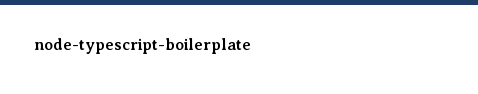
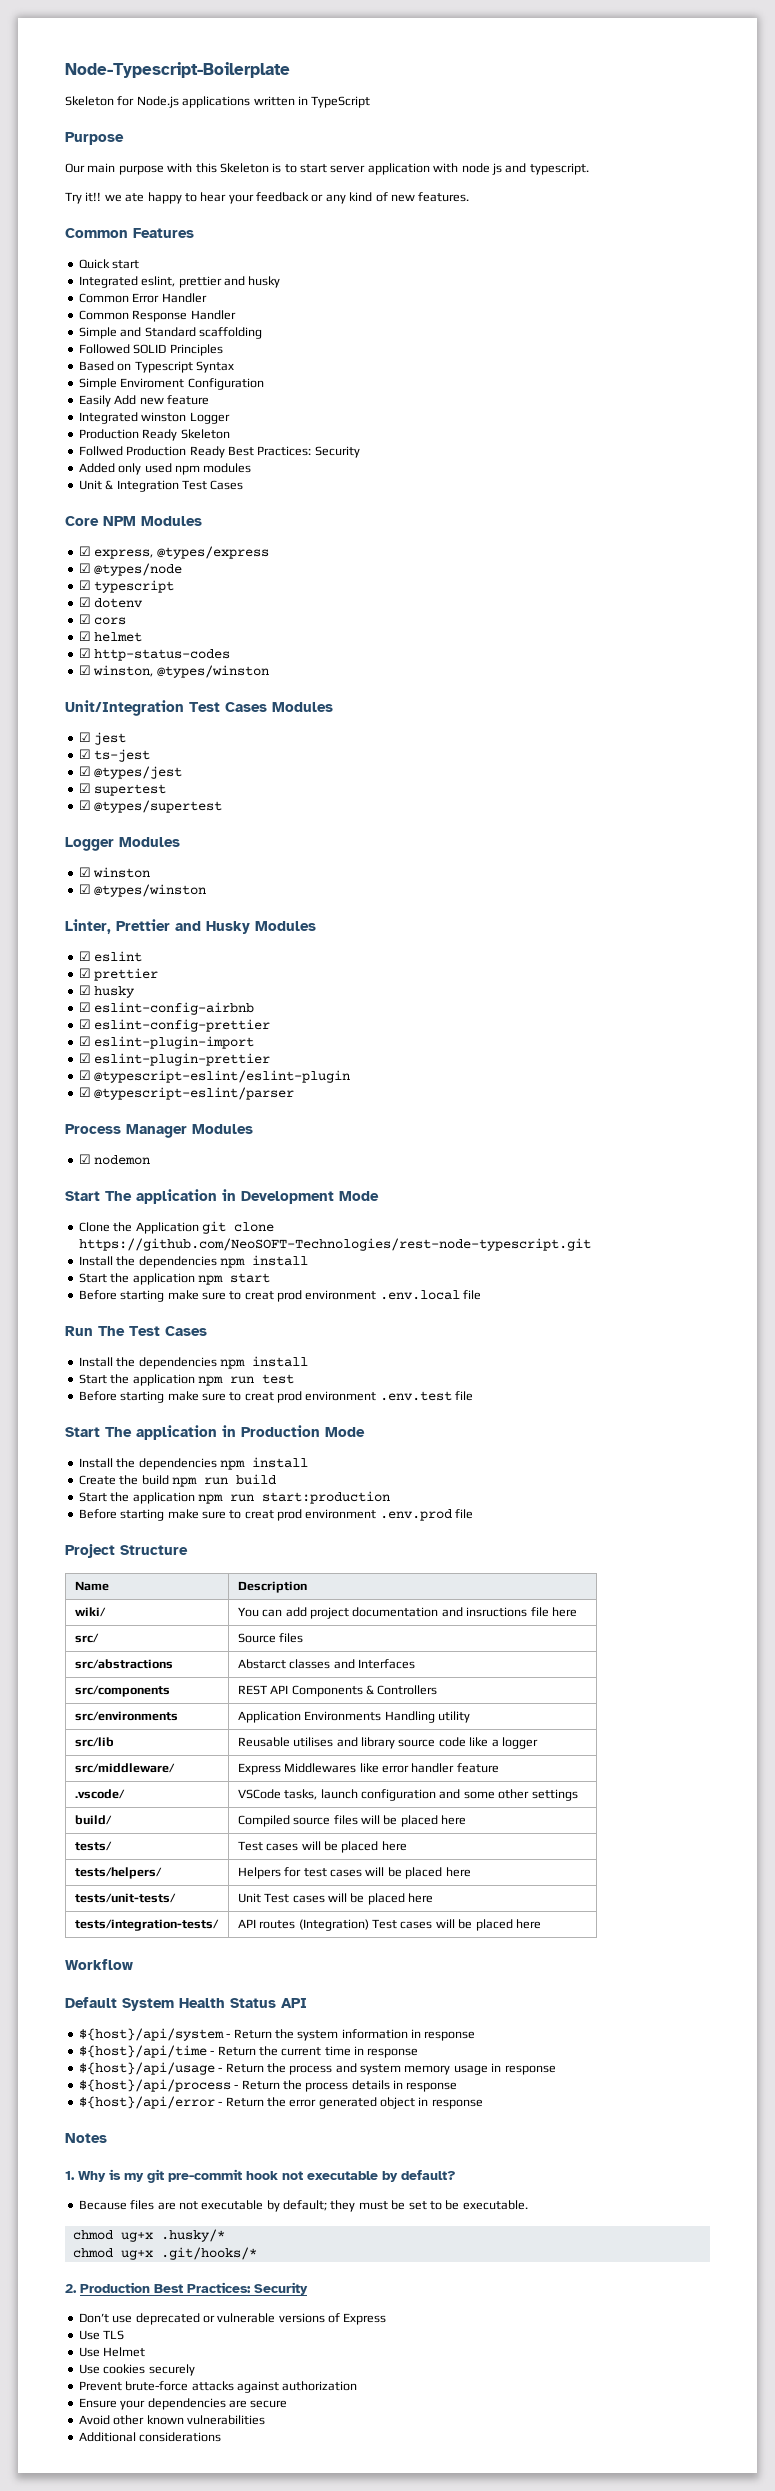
- node-typescript-boilerplate
+ Node-Typescript-Boilerplate
+ Skeleton for Node.js applications written in TypeScript
+ Purpose
+ Our main purpose with this Skeleton is to start server application with node js and typescript.
+ Try it!! we ate happy to hear your feedback or any kind of new features.
+ Common Features
+ Quick start
+ Integrated eslint, prettier and husky
+ Common Error Handler
+ Common Response Handler
+ Simple and Standard scaffolding
+ Followed SOLID Principles
+ Based on Typescript Syntax
+ Simple Enviroment Configuration
+ Easily Add new feature
+ Integrated winston Logger
+ Production Ready Skeleton
+ Follwed Production Ready Best Practices: Security
+ Added only used npm modules
+ Unit & Integration Test Cases
+ Core NPM Modules
+ ☑ express, @types/express
+ ☑ @types/node
+ ☑ typescript
+ ☑ dotenv
+ ☑ cors
+ ☑ helmet
+ ☑ http-status-codes
+ ☑ winston, @types/winston
+ Unit/Integration Test Cases Modules
+ ☑ jest
+ ☑ ts-jest
+ ☑ @types/jest
+ ☑ supertest
+ ☑ @types/supertest
+ Logger Modules
+ ☑ winston
+ ☑ @types/winston
+ Linter, Prettier and Husky Modules
+ ☑ eslint
+ ☑ prettier
+ ☑ husky
+ ☑ eslint-config-airbnb
+ ☑ eslint-config-prettier
+ ☑ eslint-plugin-import
+ ☑ eslint-plugin-prettier
+ ☑ @typescript-eslint/eslint-plugin
+ ☑ @typescript-eslint/parser
+ Process Manager Modules
+ ☑ nodemon
+ Start The application in Development Mode
+ Clone the Application git clone https://github.com/NeoSOFT-Technologies/rest-node-typescript.git
+ Install the dependencies npm install
+ Start the application npm start
+ Before starting make sure to creat prod environment .env.local file
+ Run The Test Cases
+ Install the dependencies npm install
+ Start the application npm run test
+ Before starting make sure to creat prod environment .env.test file
+ Start The application in Production Mode
+ Install the dependencies npm install
+ Create the build npm run build
+ Start the application npm run start:production
+ Before starting make sure to creat prod environment .env.prod file
+ Project Structure
+ Name | Description
+ wiki/ | You can add project documentation and insructions file here
+ src/ | Source files
+ src/abstractions | Abstarct classes and Interfaces
+ src/components | REST API Components & Controllers
+ src/environments | Application Environments Handling utility
+ src/lib | Reusable utilises and library source code like a logger
+ src/middleware/ | Express Middlewares like error handler feature
+ .vscode/ | VSCode tasks, launch configuration and some other settings
+ build/ | Compiled source files will be placed here
+ tests/ | Test cases will be placed here
+ tests/helpers/ | Helpers for test cases will be placed here
+ tests/unit-tests/ | Unit Test cases will be placed here
+ tests/integration-tests/ | API routes (Integration) Test cases will be placed here
+ Workflow
+ Default System Health Status API
+ ${host}/api/system - Return the system information in response
+ ${host}/api/time - Return the current time in response
+ ${host}/api/usage - Return the process and system memory usage in response
+ ${host}/api/process - Return the process details in response
+ ${host}/api/error - Return the error generated object in response
+ Notes
+ 1. Why is my git pre-commit hook not executable by default?
+ Because files are not executable by default; they must be set to be executable.
+ chmod ug+x .husky/*
+ chmod ug+x .git/hooks/*
+ 2. Production Best Practices: Security
+ Don’t use deprecated or vulnerable versions of Express
+ Use TLS
+ Use Helmet
+ Use cookies securely
+ Prevent brute-force attacks against authorization
+ Ensure your dependencies are secure
+ Avoid other known vulnerabilities
+ Additional considerations

